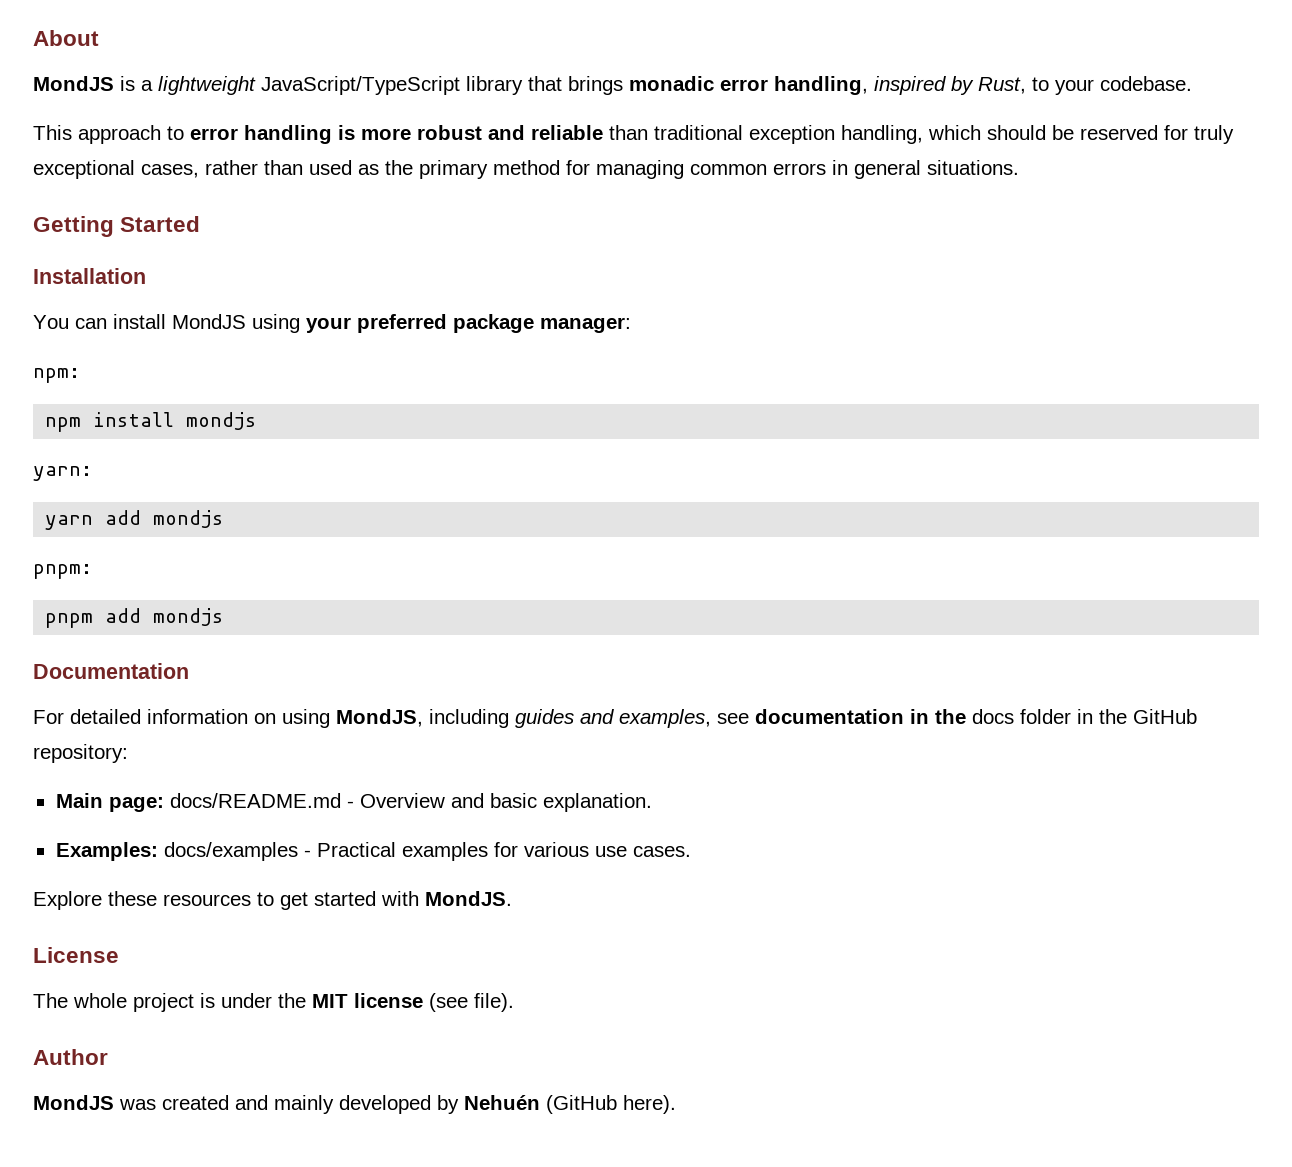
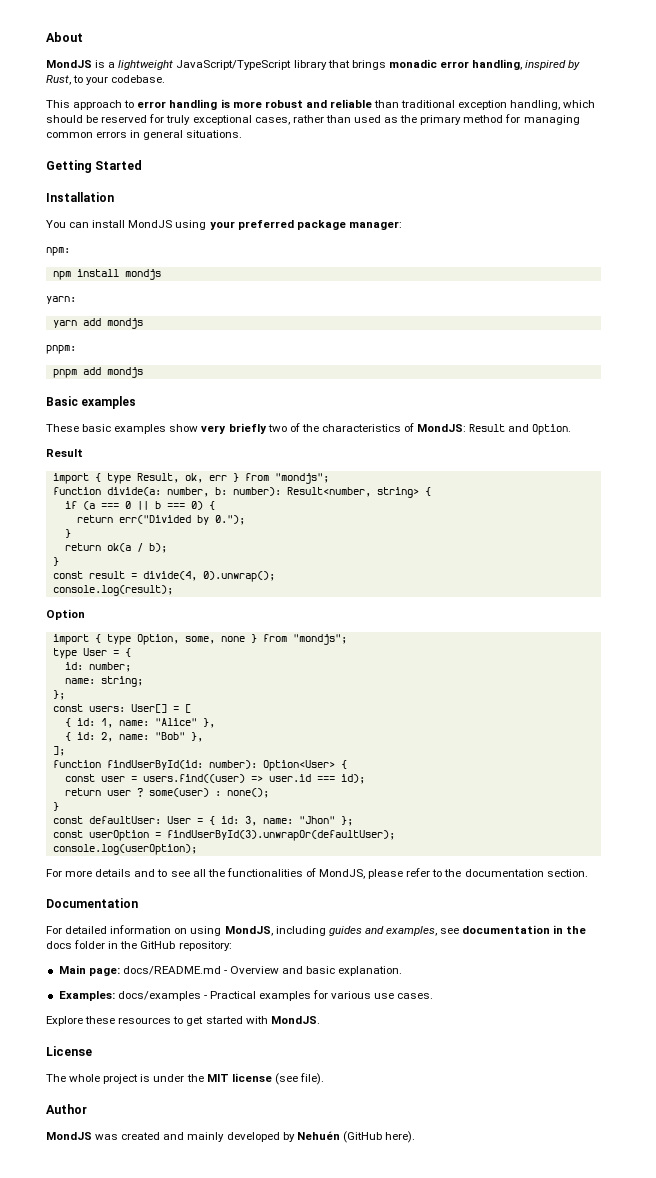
+ Basic examples
+ These basic examples show very briefly two of the characteristics of MondJS: Result and Option.
+ Result
+ import { type Result, ok, err } from "mondjs";
+ function divide(a: number, b: number): Result<number, string> {
+ if (a === 0 || b === 0) {
+ return err("Divided by 0.");
+ }
+ return ok(a / b);
+ }
+ const result = divide(4, 0).unwrap();
+ console.log(result);
+ Option
+ import { type Option, some, none } from "mondjs";
+ type User = {
+ id: number;
+ name: string;
+ };
+ const users: User[] = [
+ { id: 1, name: "Alice" },
+ { id: 2, name: "Bob" },
+ ];
+ function findUserById(id: number): Option<User> {
+ const user = users.find((user) => user.id === id);
+ return user ? some(user) : none();
+ }
+ const defaultUser: User = { id: 3, name: "Jhon" };
+ const userOption = findUserById(3).unwrapOr(defaultUser);
+ console.log(userOption);
+ For more details and to see all the functionalities of MondJS, please refer to the documentation section.

